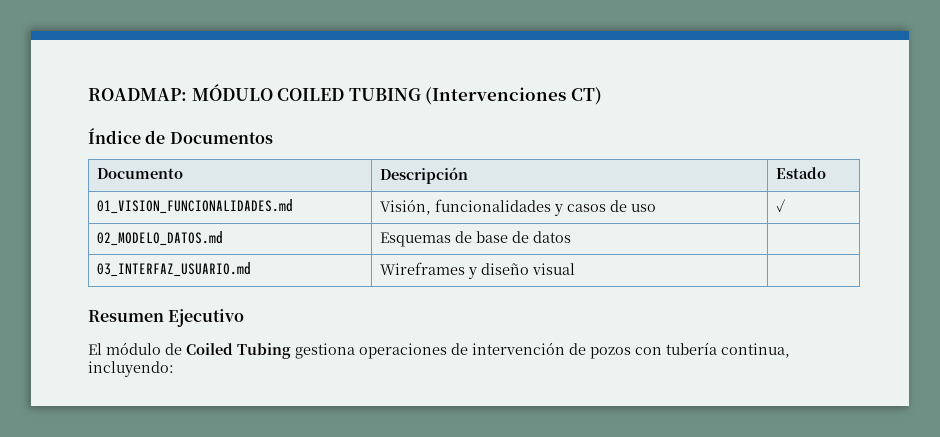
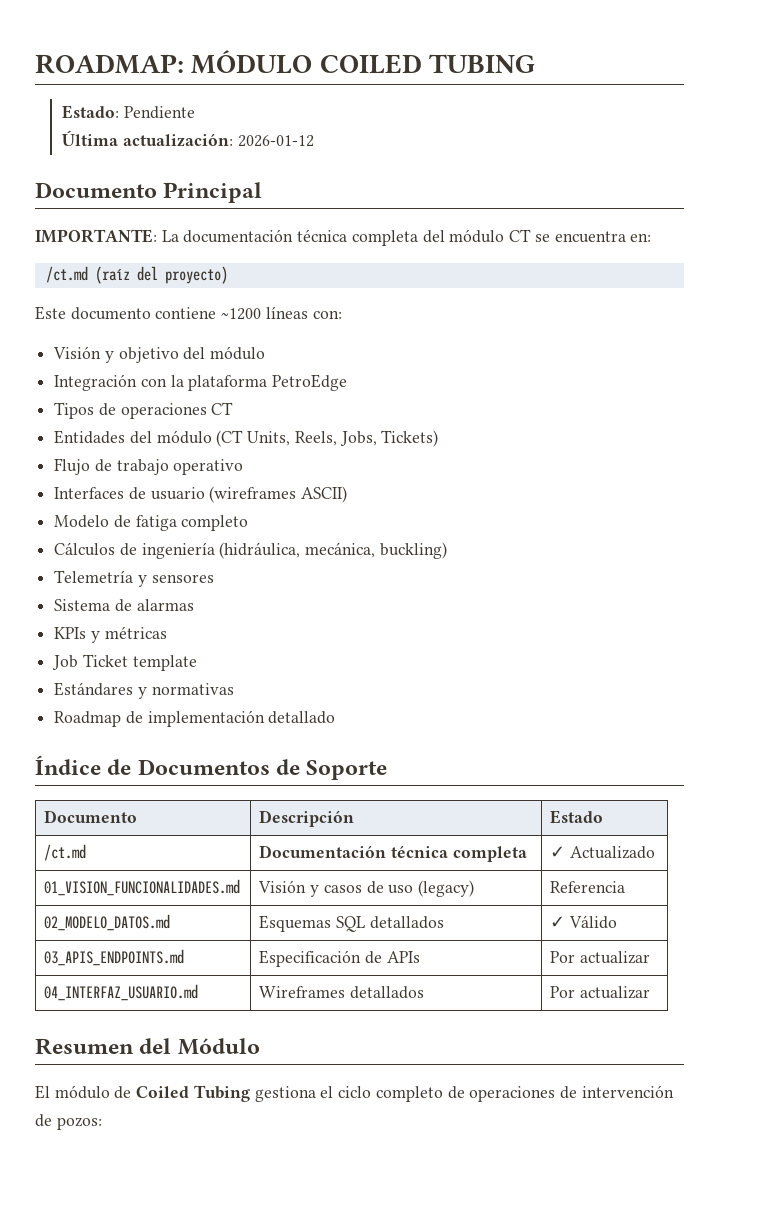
- ROADMAP: MÓDULO COILED TUBING (Intervenciones CT)
+ ROADMAP: MÓDULO COILED TUBING
+ Estado: Pendiente
+ Última actualización: 2026-01-12
+ Documento Principal
+ IMPORTANTE: La documentación técnica completa del módulo CT se encuentra en:
+ /ct.md (raíz del proyecto)
+ Este documento contiene ~1200 líneas con:
+ Visión y objetivo del módulo
+ Integración con la plataforma PetroEdge
+ Tipos de operaciones CT
+ Entidades del módulo (CT Units, Reels, Jobs, Tickets)
+ Flujo de trabajo operativo
+ Interfaces de usuario (wireframes ASCII)
+ Modelo de fatiga completo
+ Cálculos de ingeniería (hidráulica, mecánica, buckling)
+ Telemetría y sensores
+ Sistema de alarmas
+ KPIs y métricas
+ Job Ticket template
+ Estándares y normativas
+ Roadmap de implementación detallado
- Índice de Documentos
+ Índice de Documentos de Soporte
+ /ct.md | Documentación técnica completa | ✓ Actualizado
- 01_VISION_FUNCIONALIDADES.md | Visión, funcionalidades y casos de uso | ✓
+ 01_VISION_FUNCIONALIDADES.md | Visión y casos de uso (legacy) | Referencia
- 02_MODELO_DATOS.md | Esquemas de base de datos |
- 03_INTERFAZ_USUARIO.md | Wireframes y diseño visual |
+ 02_MODELO_DATOS.md | Esquemas SQL detallados | ✓ Válido
+ 03_APIS_ENDPOINTS.md | Especificación de APIs | Por actualizar
+ 04_INTERFAZ_USUARIO.md | Wireframes detallados | Por actualizar
- Resumen Ejecutivo
+ Resumen del Módulo
- El módulo de Coiled Tubing gestiona operaciones de intervención de pozos con tubería continua, incluyendo:
+ El módulo de Coiled Tubing gestiona el ciclo completo de operaciones de intervención de pozos:

